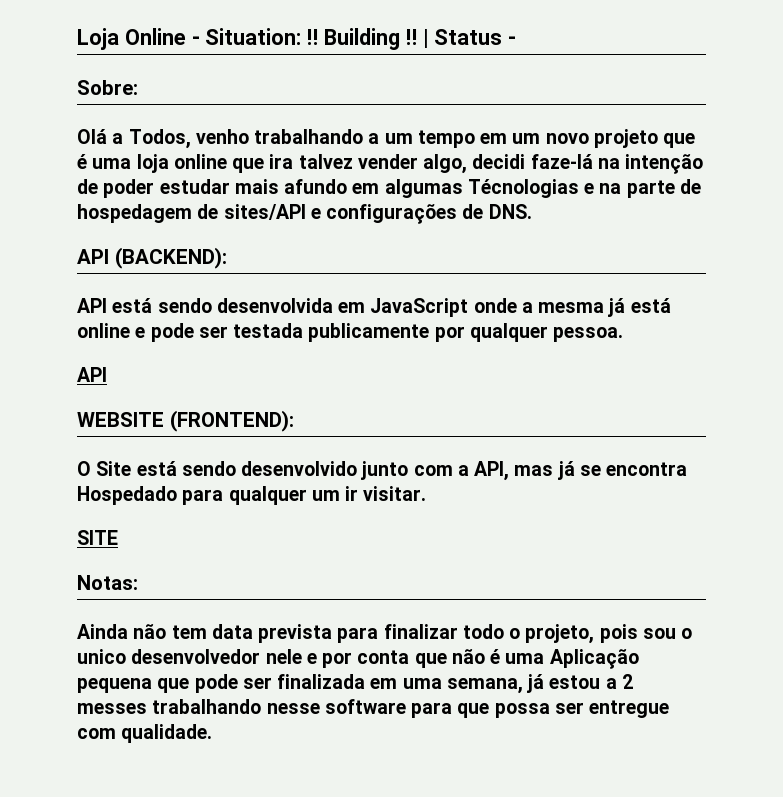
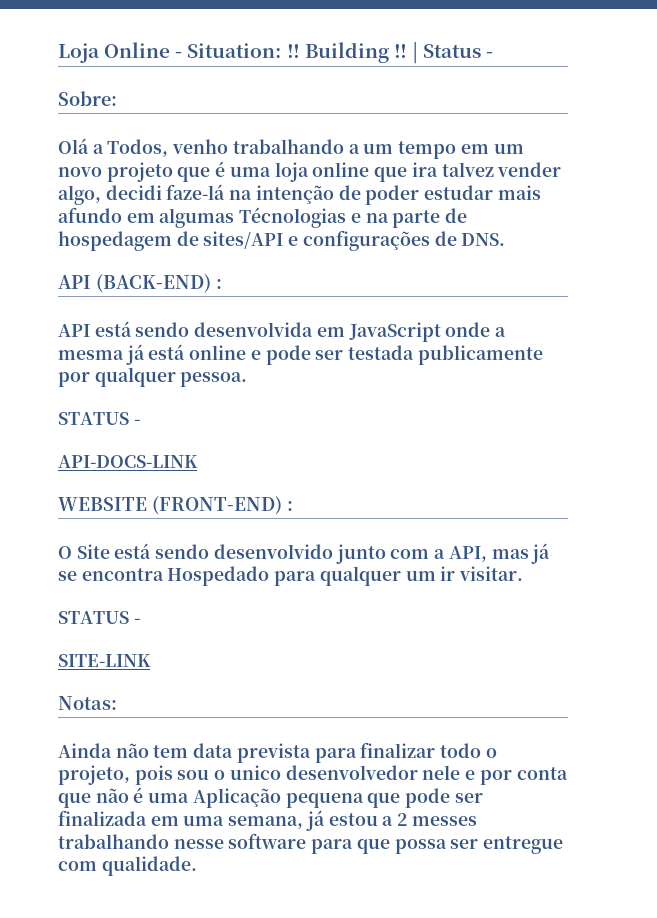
- API (BACKEND):
+ API (BACK-END) :
  API está sendo desenvolvida em JavaScript onde a mesma já está online e pode ser testada publicamente por qualquer pessoa.
- API
+ STATUS -
+ API-DOCS-LINK
- WEBSITE (FRONTEND):
+ WEBSITE (FRONT-END) :
  O Site está sendo desenvolvido junto com a API, mas já se encontra Hospedado para qualquer um ir visitar.
- SITE
+ STATUS -
+ SITE-LINK

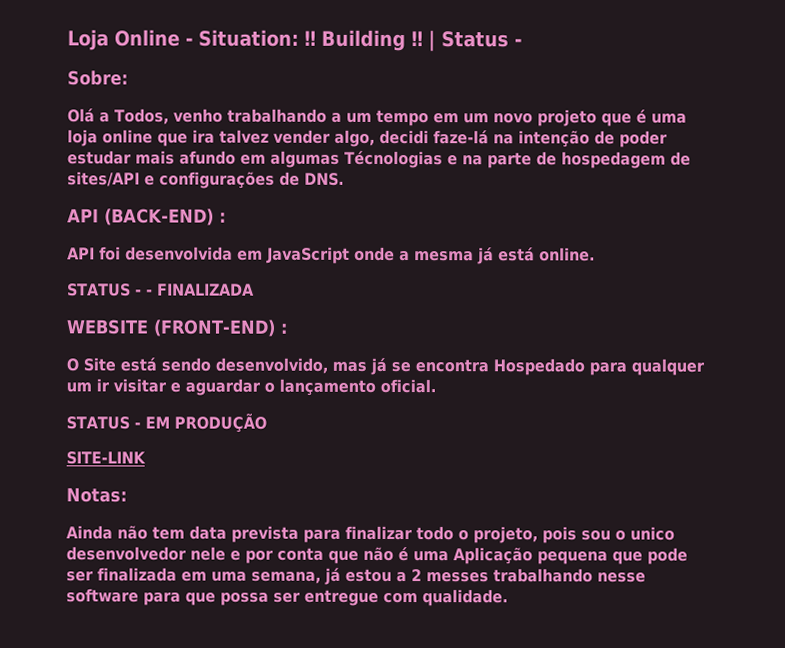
- API está sendo desenvolvida em JavaScript onde a mesma já está online e pode ser testada publicamente por qualquer pessoa.
- STATUS -
- API-DOCS-LINK
+ API foi desenvolvida em JavaScript onde a mesma já está online.
+ STATUS - - FINALIZADA
- O Site está sendo desenvolvido junto com a API, mas já se encontra Hospedado para qualquer um ir visitar.
- STATUS -
+ O Site está sendo desenvolvido, mas já se encontra Hospedado para qualquer um ir visitar e aguardar o lançamento oficial.
+ STATUS - EM PRODUÇÃO

